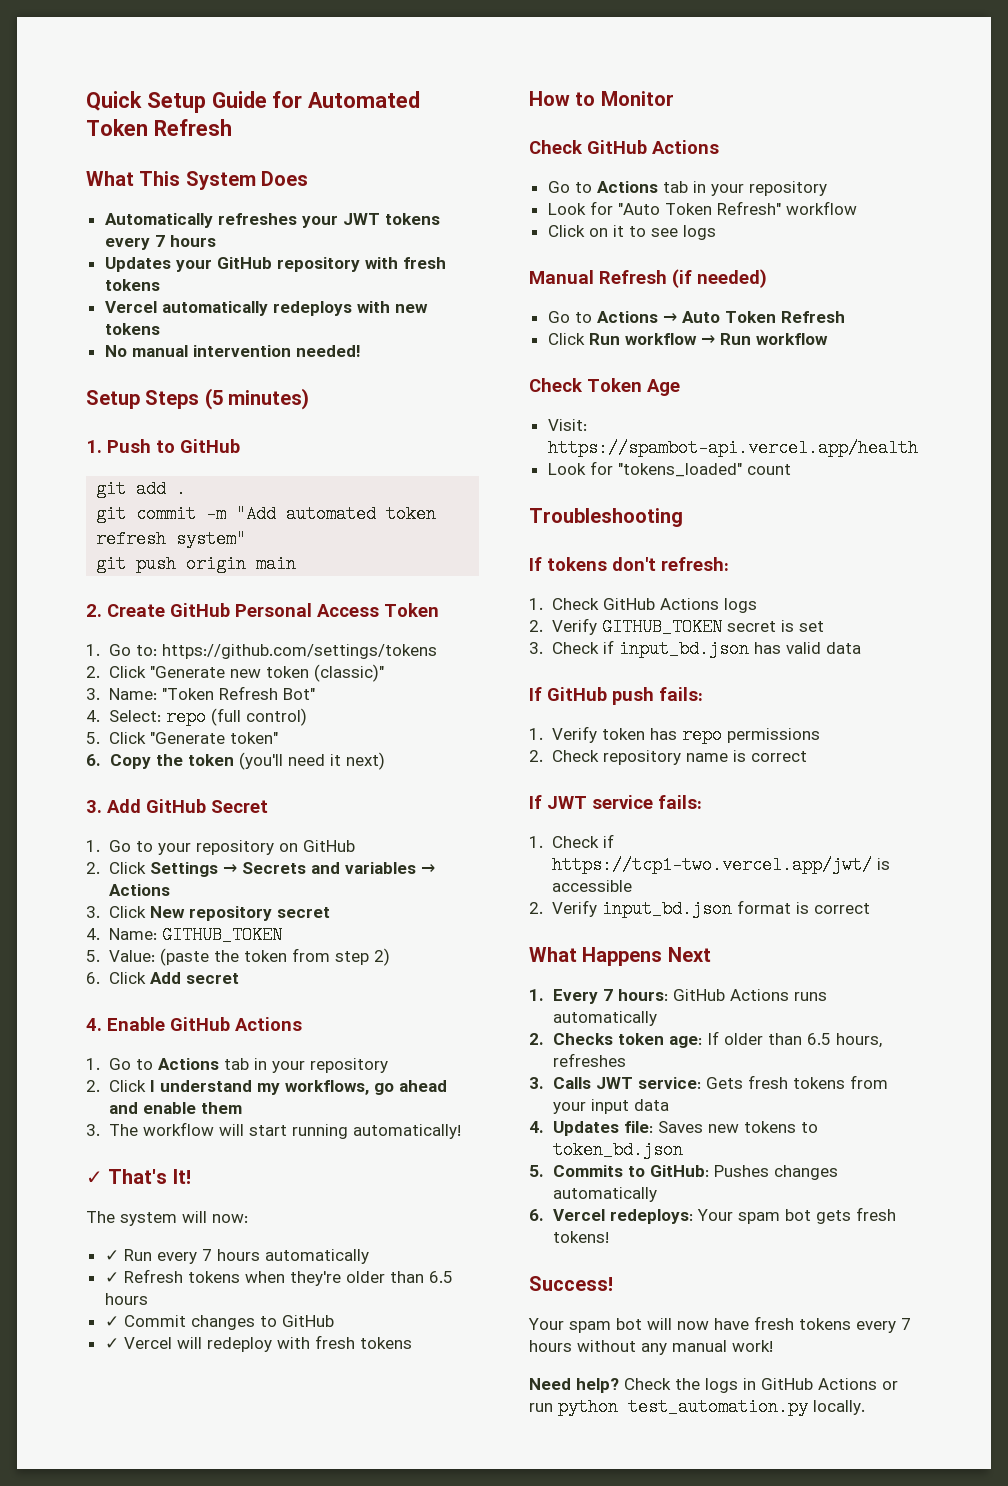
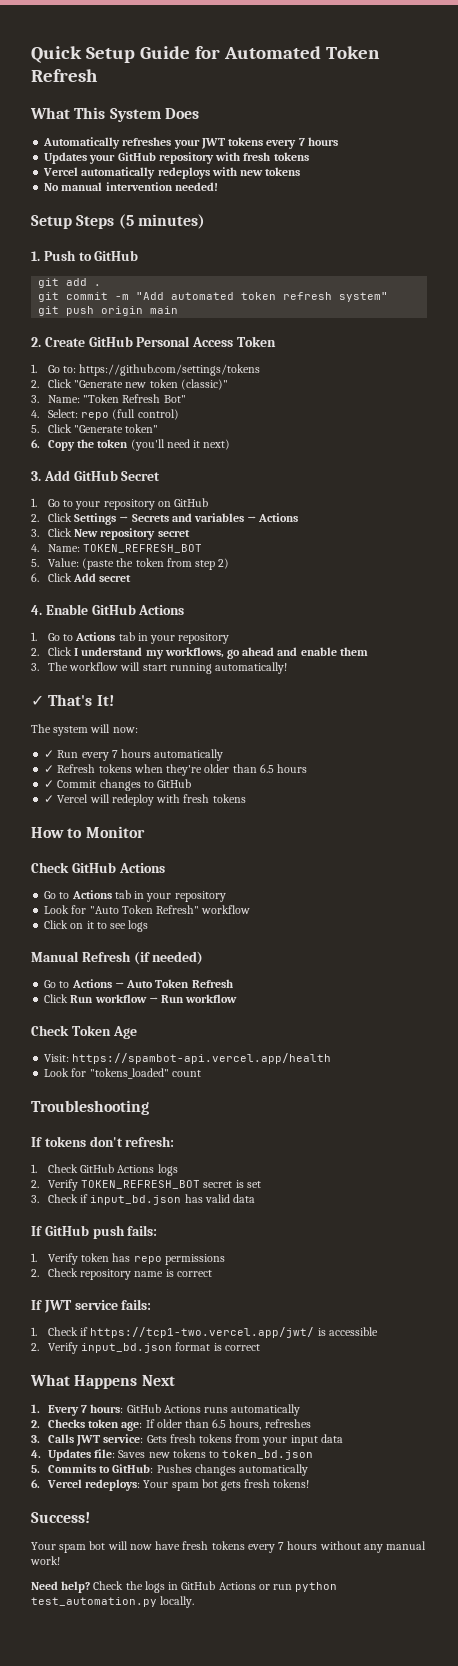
- 4. Name: GITHUB_TOKEN
+ 4. Name: TOKEN_REFRESH_BOT
- 2. Verify GITHUB_TOKEN secret is set
+ 2. Verify TOKEN_REFRESH_BOT secret is set

